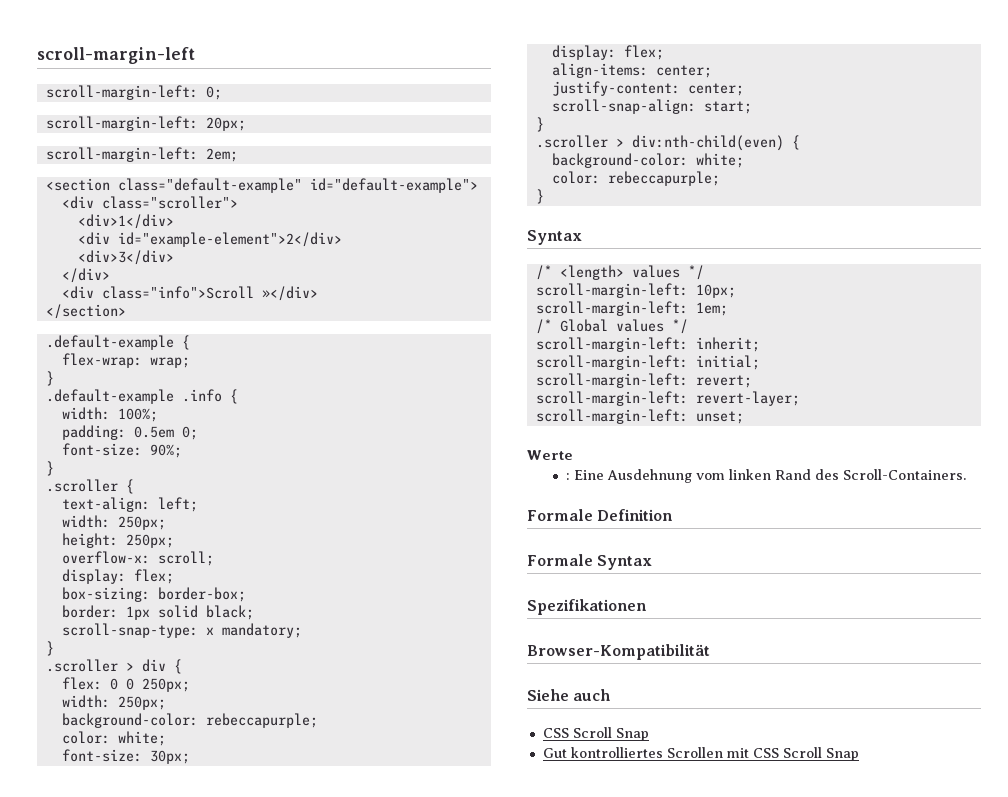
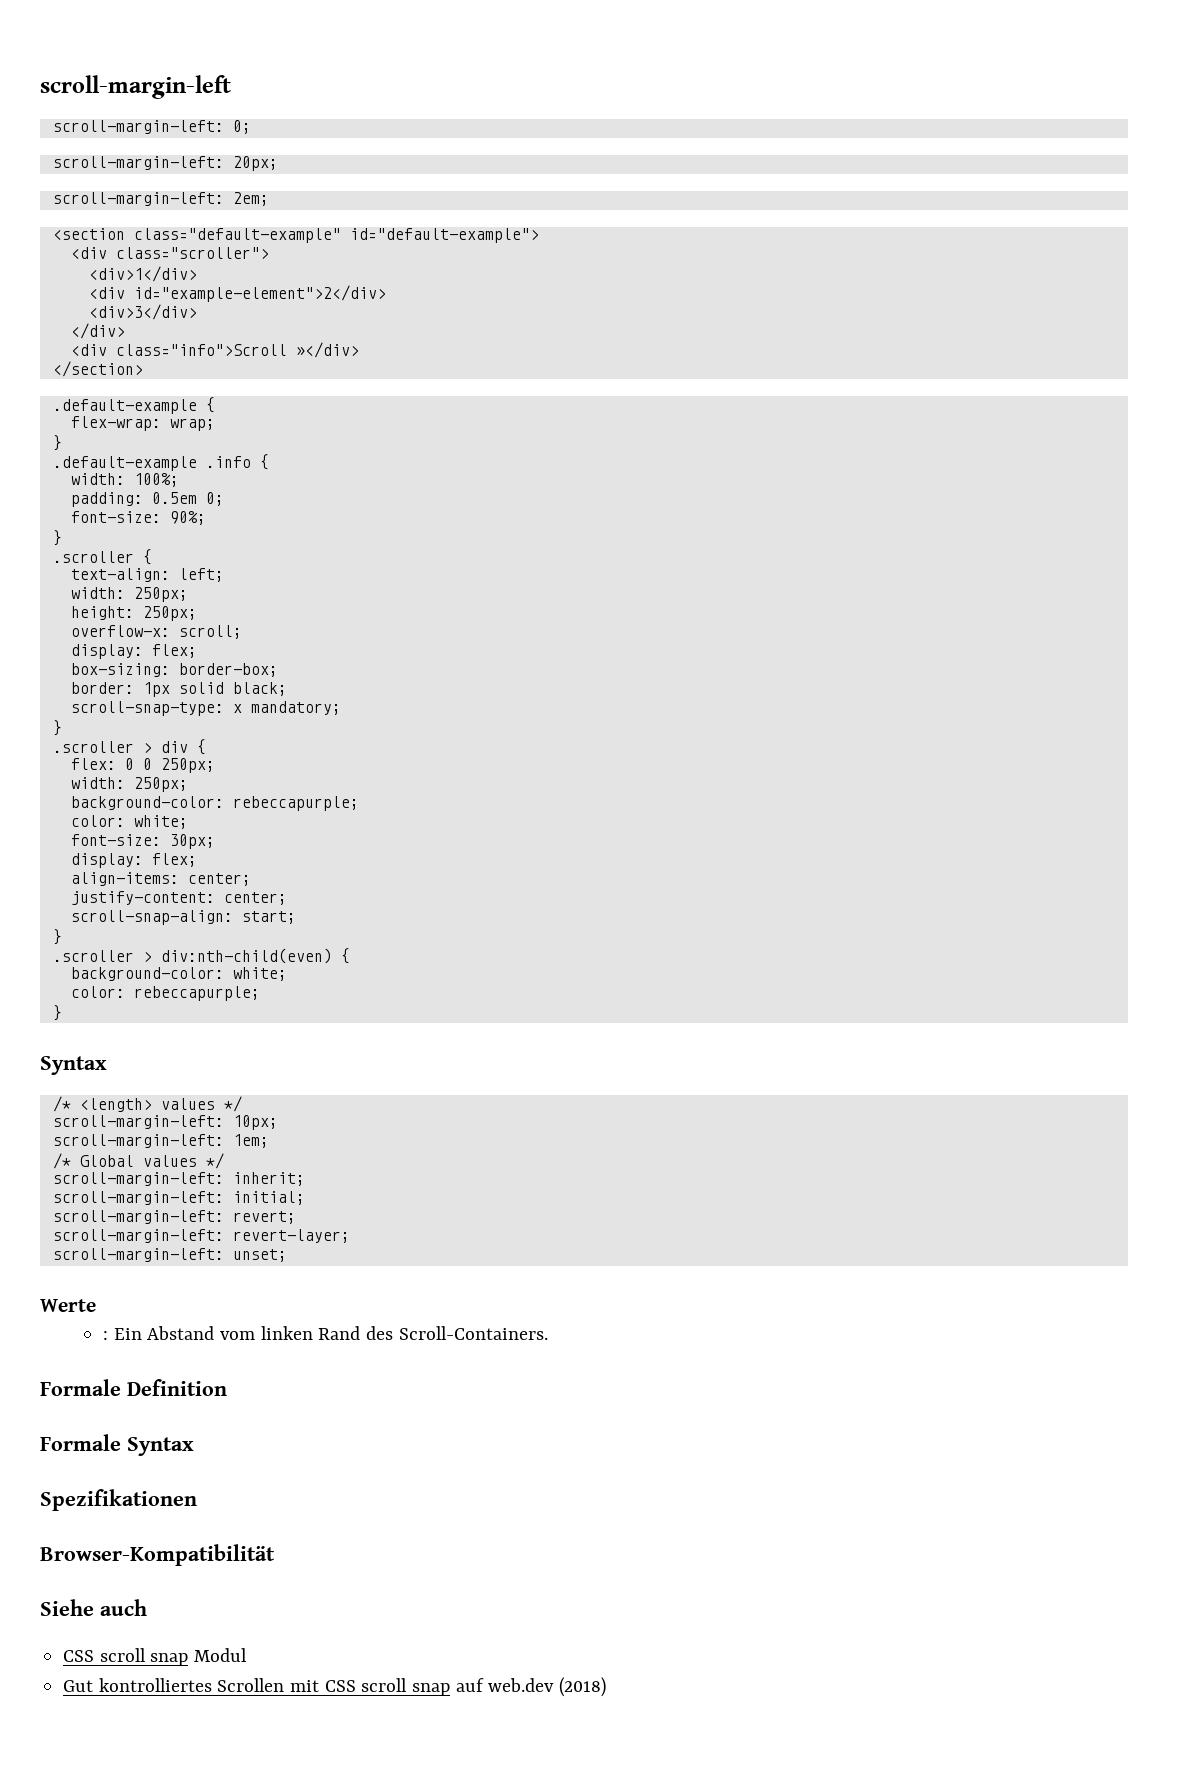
- : Eine Ausdehnung vom linken Rand des Scroll-Containers.
+ : Ein Abstand vom linken Rand des Scroll-Containers.
  Siehe auch
- CSS Scroll Snap
+ CSS scroll snap Modul
- Gut kontrolliertes Scrollen mit CSS Scroll Snap
+ Gut kontrolliertes Scrollen mit CSS scroll snap auf web.dev (2018)

